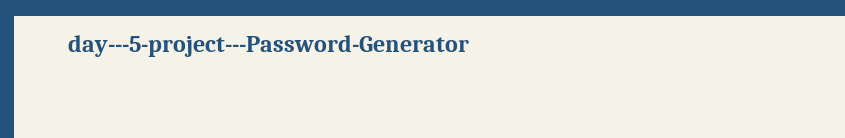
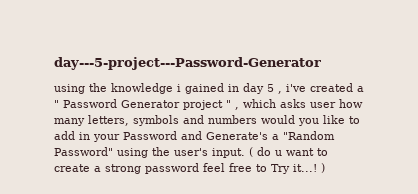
+ using the knowledge i gained in day 5 , i've created a " Password Generator project " , which asks user how many letters, symbols and numbers would you like to add in your Password and Generate's a "Random Password" using the user's input. ( do u want to create a strong password feel free to Try it...! )

